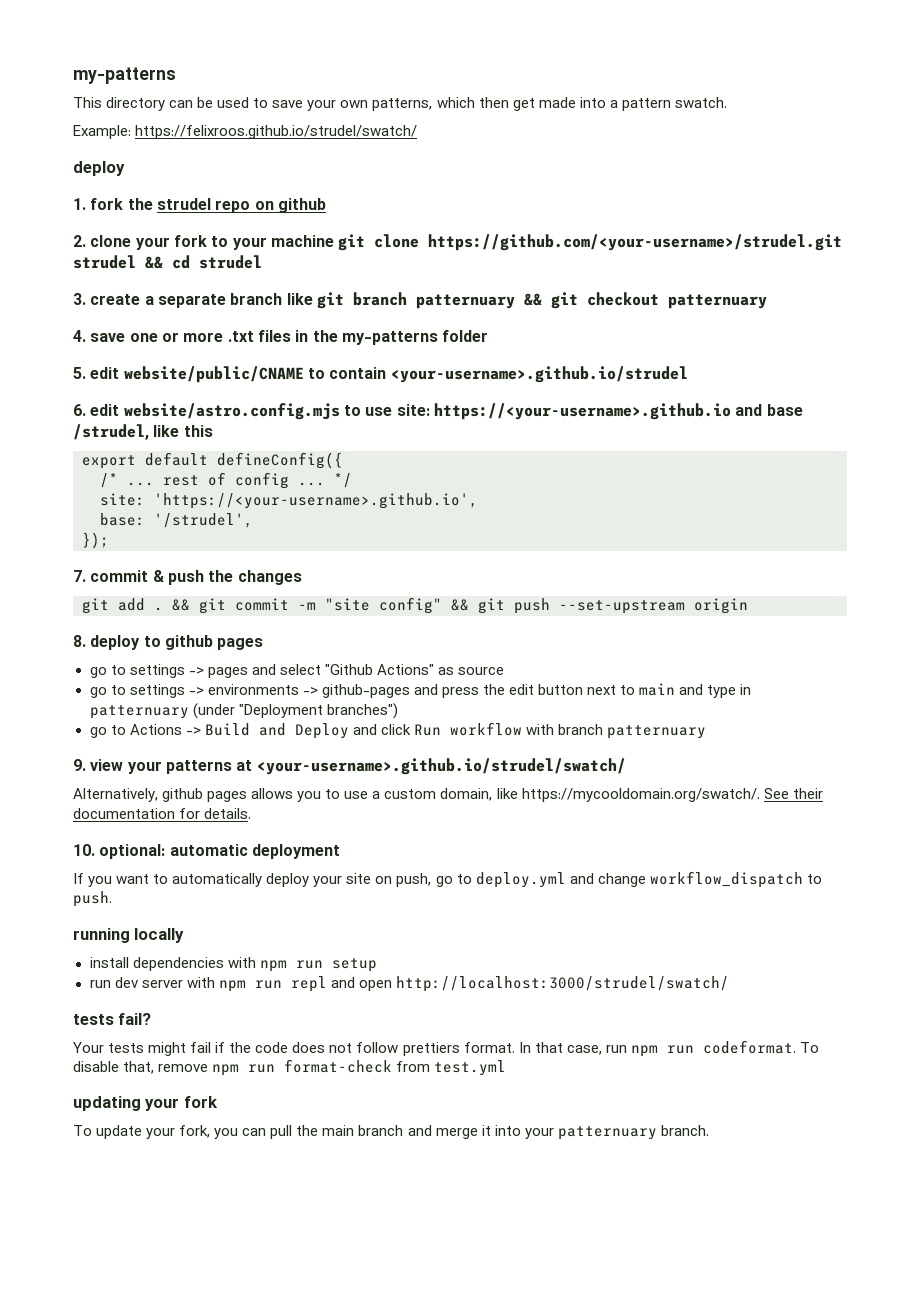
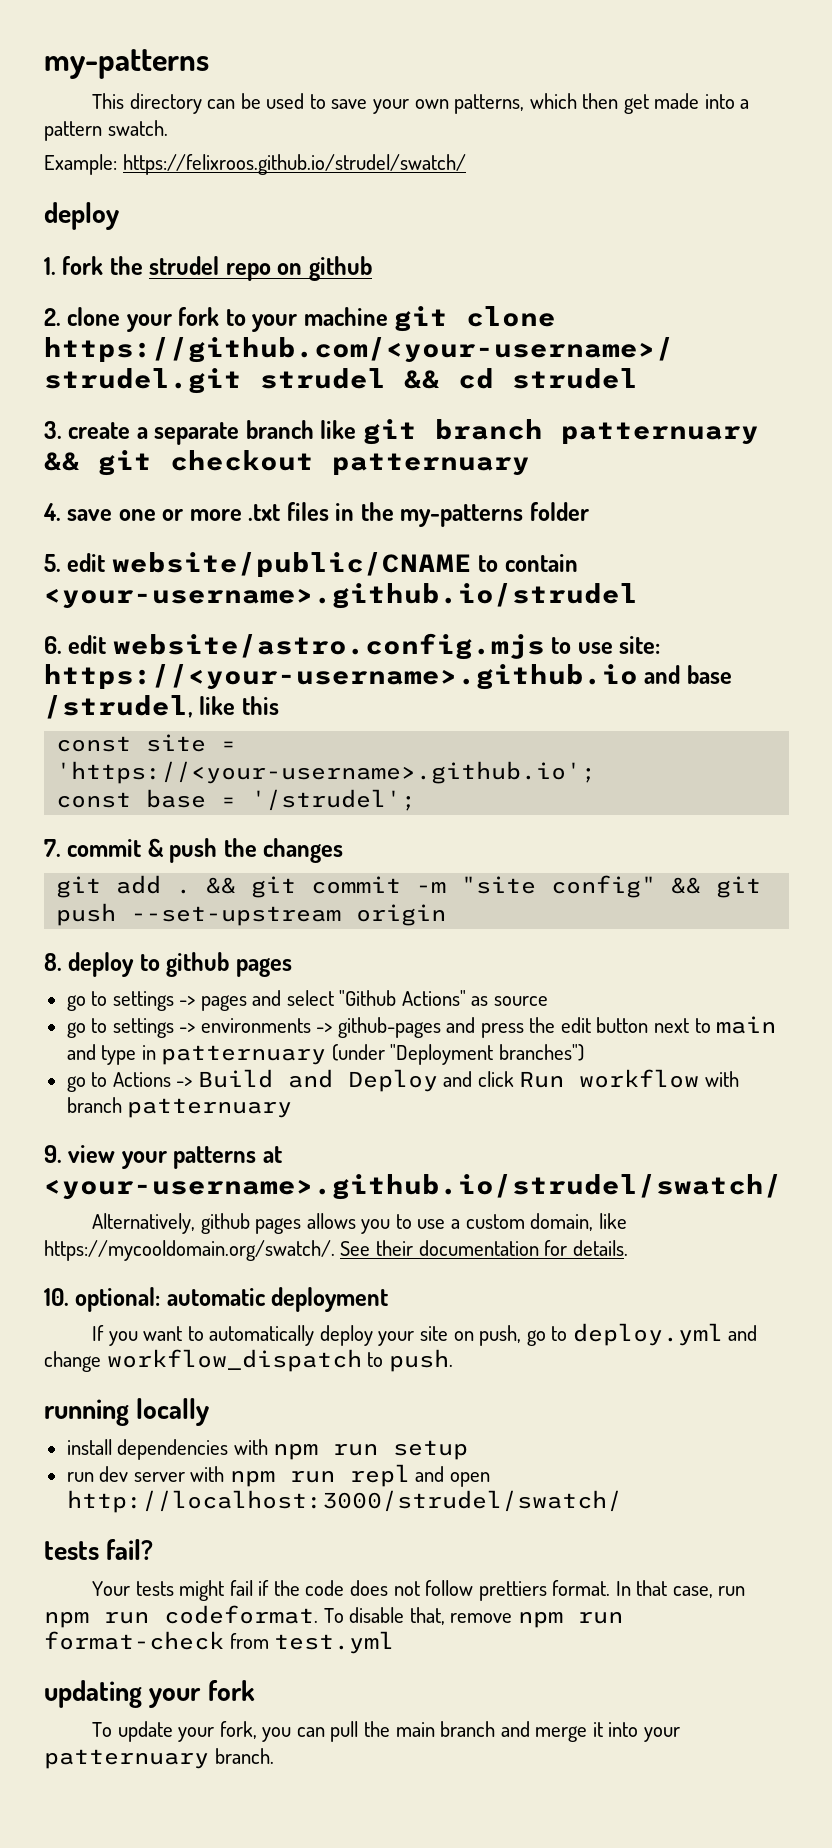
- export default defineConfig({
- /* ... rest of config ... */
- site: 'https://<your-username>.github.io',
- base: '/strudel',
- });
+ const site = 'https://<your-username>.github.io';
+ const base = '/strudel';

